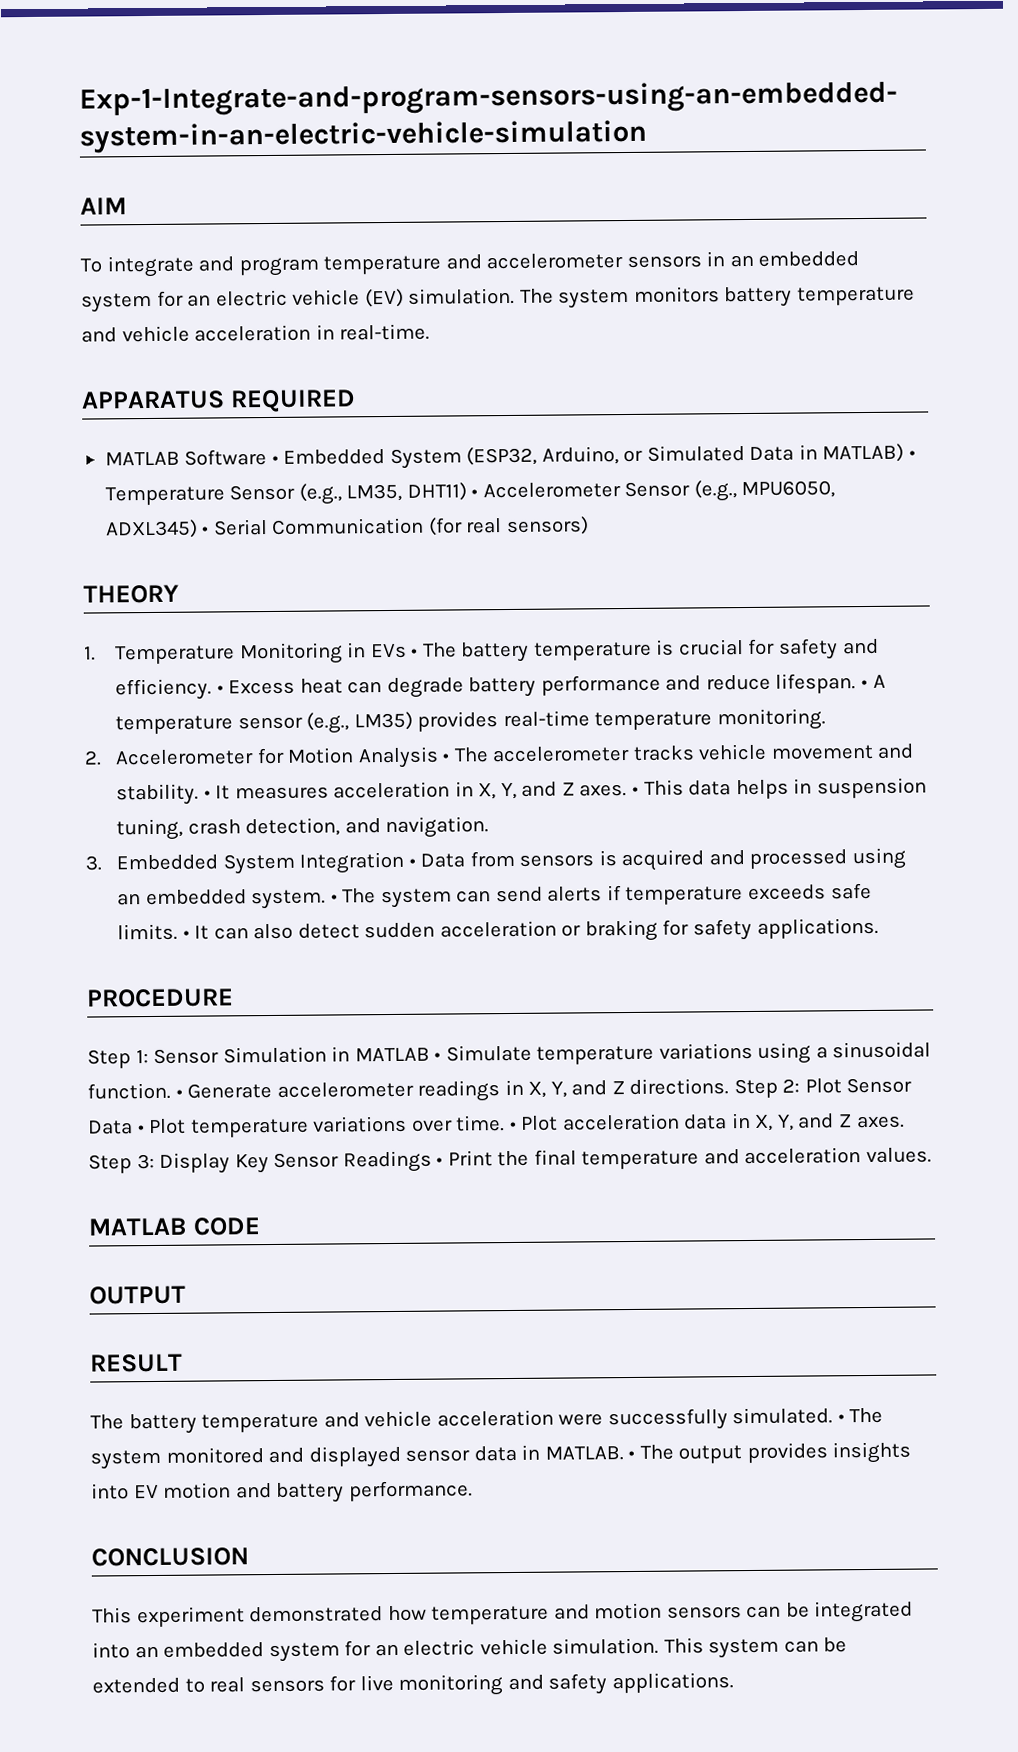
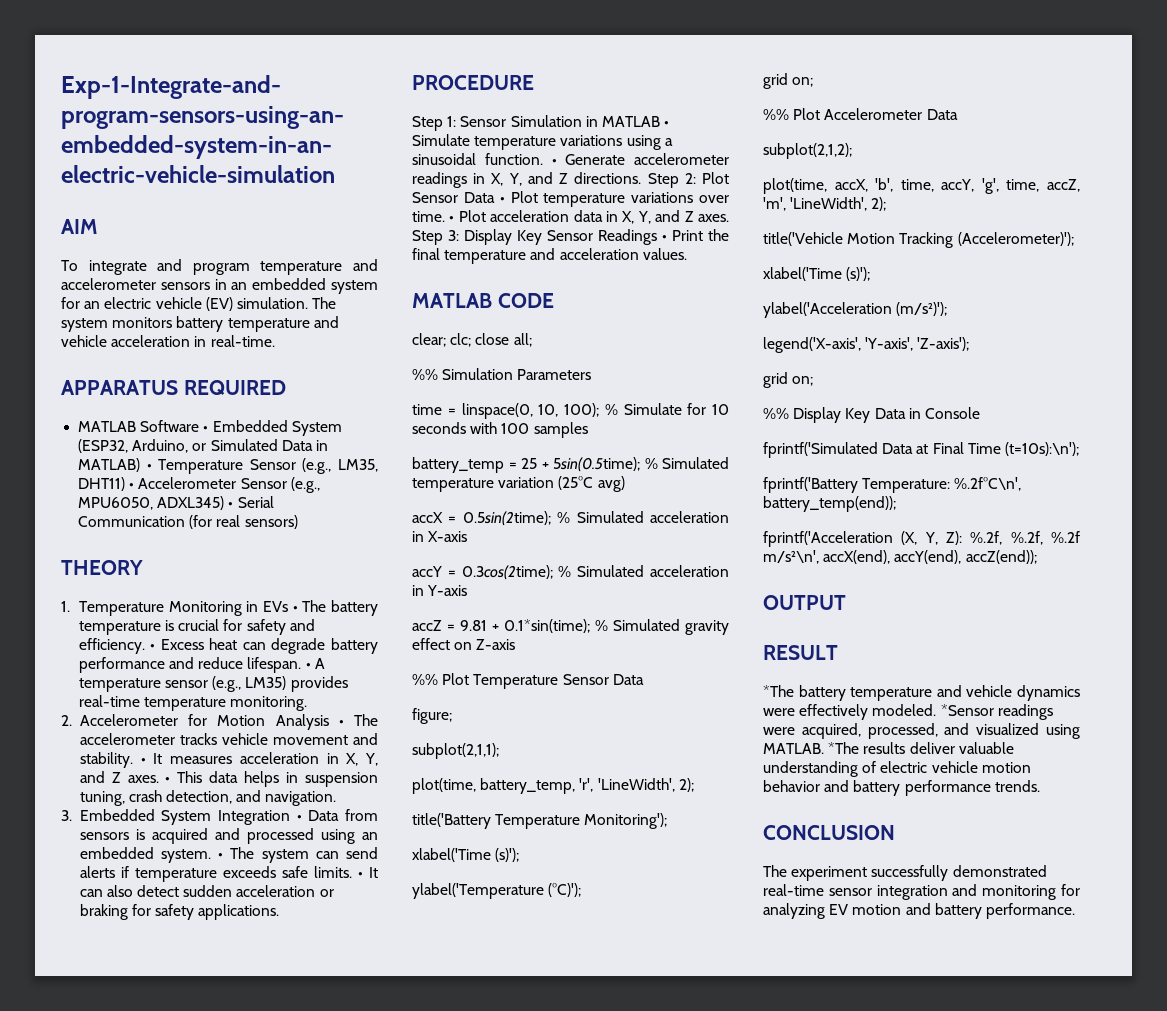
+ clear; clc; close all;
+ %% Simulation Parameters
+ time = linspace(0, 10, 100); % Simulate for 10 seconds with 100 samples
+ battery_temp = 25 + 5sin(0.5time); % Simulated temperature variation (25°C avg)
+ accX = 0.5sin(2time); % Simulated acceleration in X-axis
+ accY = 0.3cos(2time); % Simulated acceleration in Y-axis
+ accZ = 9.81 + 0.1*sin(time); % Simulated gravity effect on Z-axis
+ %% Plot Temperature Sensor Data
+ figure;
+ subplot(2,1,1);
+ plot(time, battery_temp, 'r', 'LineWidth', 2);
+ title('Battery Temperature Monitoring');
+ xlabel('Time (s)');
+ ylabel('Temperature (°C)');
+ grid on;
+ %% Plot Accelerometer Data
+ subplot(2,1,2);
+ plot(time, accX, 'b', time, accY, 'g', time, accZ, 'm', 'LineWidth', 2);
+ title('Vehicle Motion Tracking (Accelerometer)');
+ xlabel('Time (s)');
+ ylabel('Acceleration (m/s²)');
+ legend('X-axis', 'Y-axis', 'Z-axis');
+ grid on;
+ %% Display Key Data in Console
+ fprintf('Simulated Data at Final Time (t=10s):\n');
+ fprintf('Battery Temperature: %.2f°C\n', battery_temp(end));
+ fprintf('Acceleration (X, Y, Z): %.2f, %.2f, %.2f m/s²\n', accX(end), accY(end), accZ(end));
- The battery temperature and vehicle acceleration were successfully simulated. • The system monitored and displayed sensor data in MATLAB. • The output provides insights into EV motion and battery performance.
+ *The battery temperature and vehicle dynamics were effectively modeled. *Sensor readings were acquired, processed, and visualized using MATLAB. *The results deliver valuable understanding of electric vehicle motion behavior and battery performance trends.
+ CONCLUSION
+ The experiment successfully demonstrated real-time sensor integration and monitoring for analyzing EV motion and battery performance.
- CONCLUSION
- This experiment demonstrated how temperature and motion sensors can be integrated into an embedded system for an electric vehicle simulation. This system can be extended to real sensors for live monitoring and safety applications.

